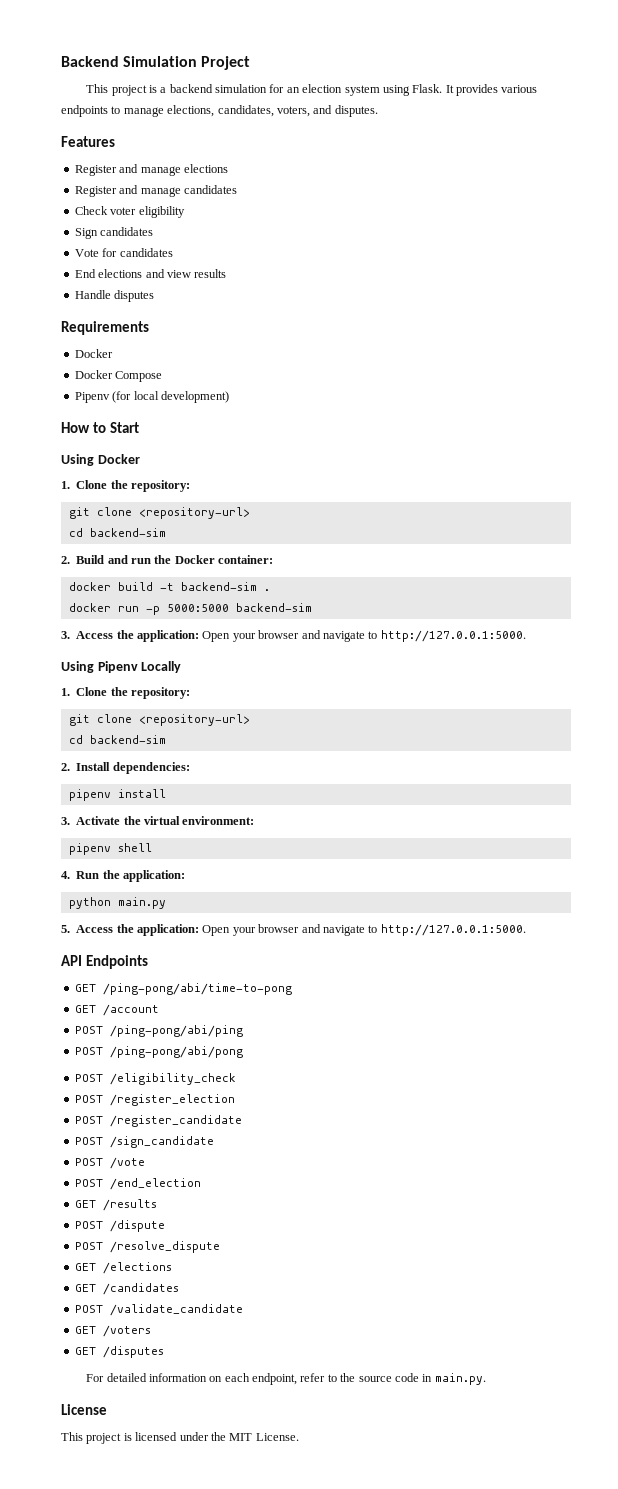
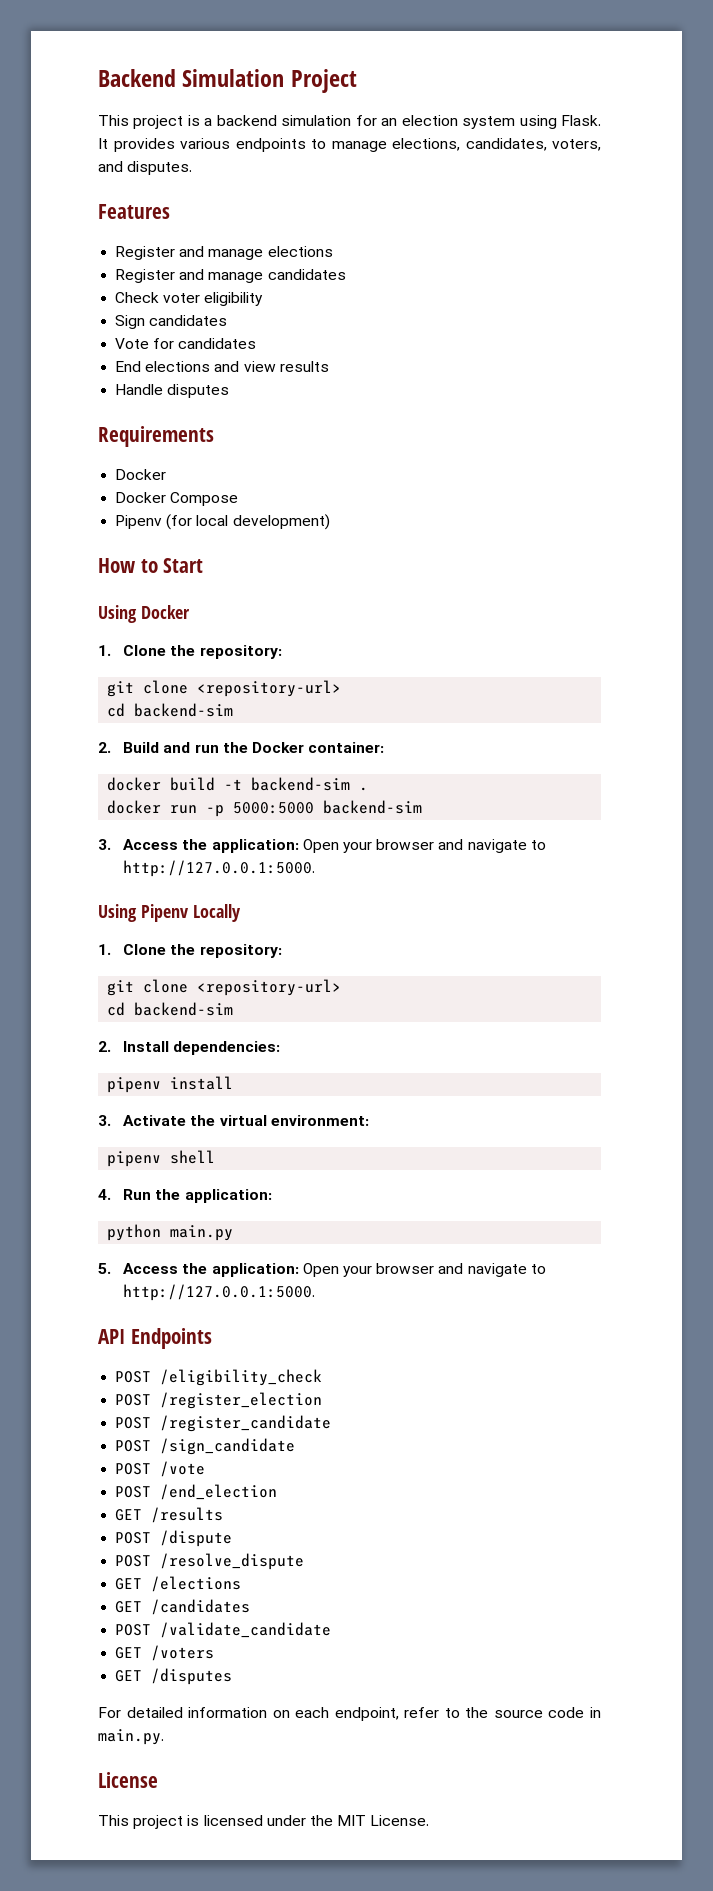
- GET /ping-pong/abi/time-to-pong
- GET /account
- POST /ping-pong/abi/ping
- POST /ping-pong/abi/pong

